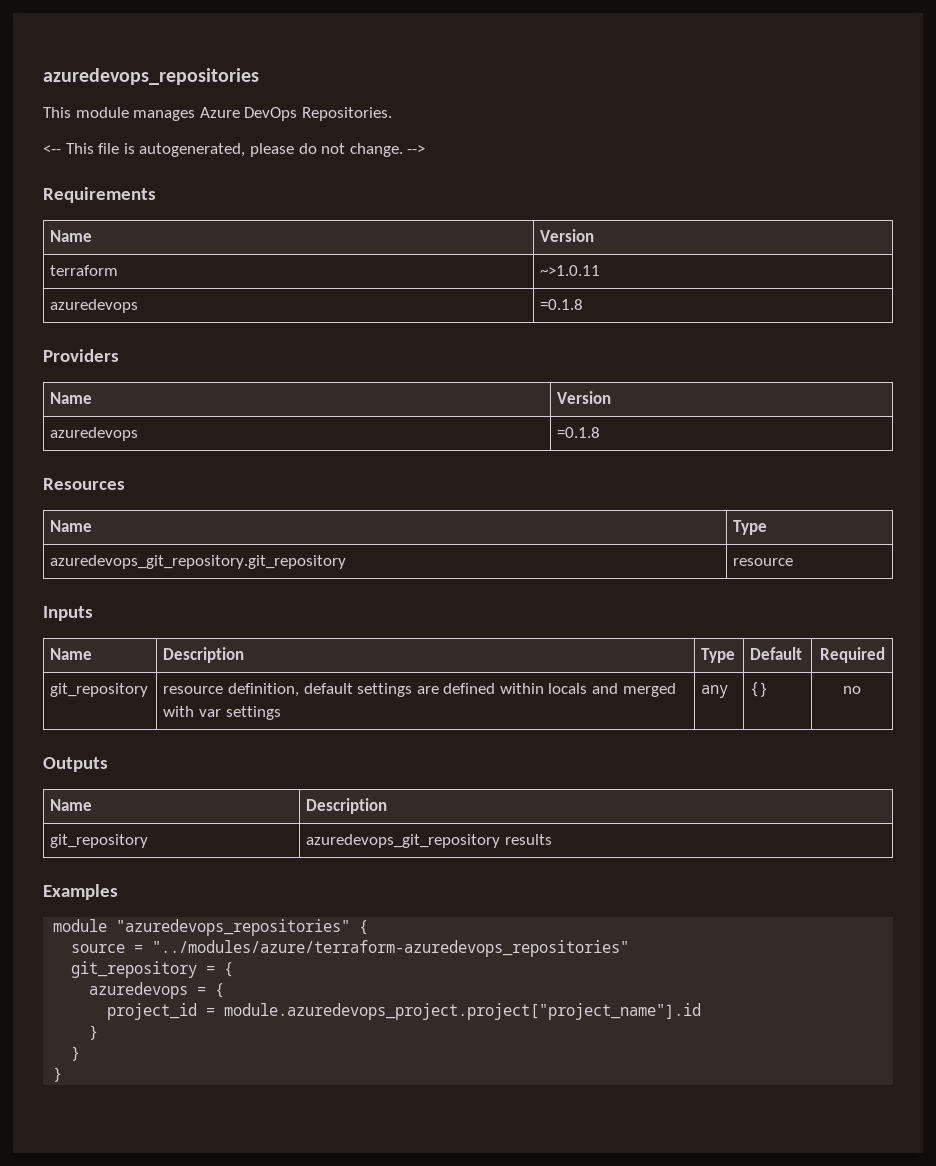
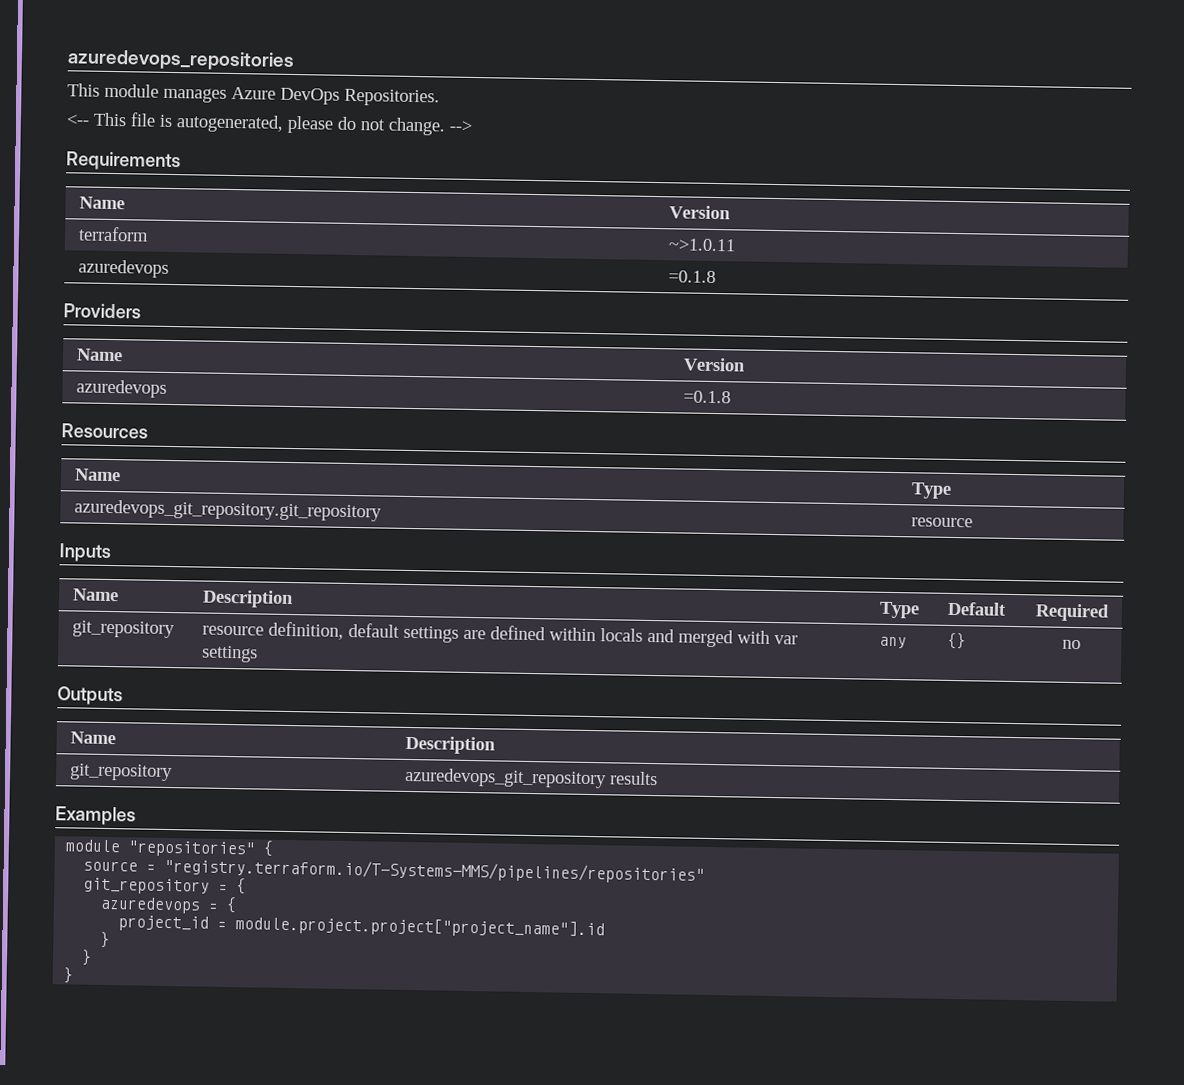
- module "azuredevops_repositories" {
+ module "repositories" {
- source = "../modules/azure/terraform-azuredevops_repositories"
+ source = "registry.terraform.io/T-Systems-MMS/pipelines/repositories"
- project_id = module.azuredevops_project.project["project_name"].id
+ project_id = module.project.project["project_name"].id

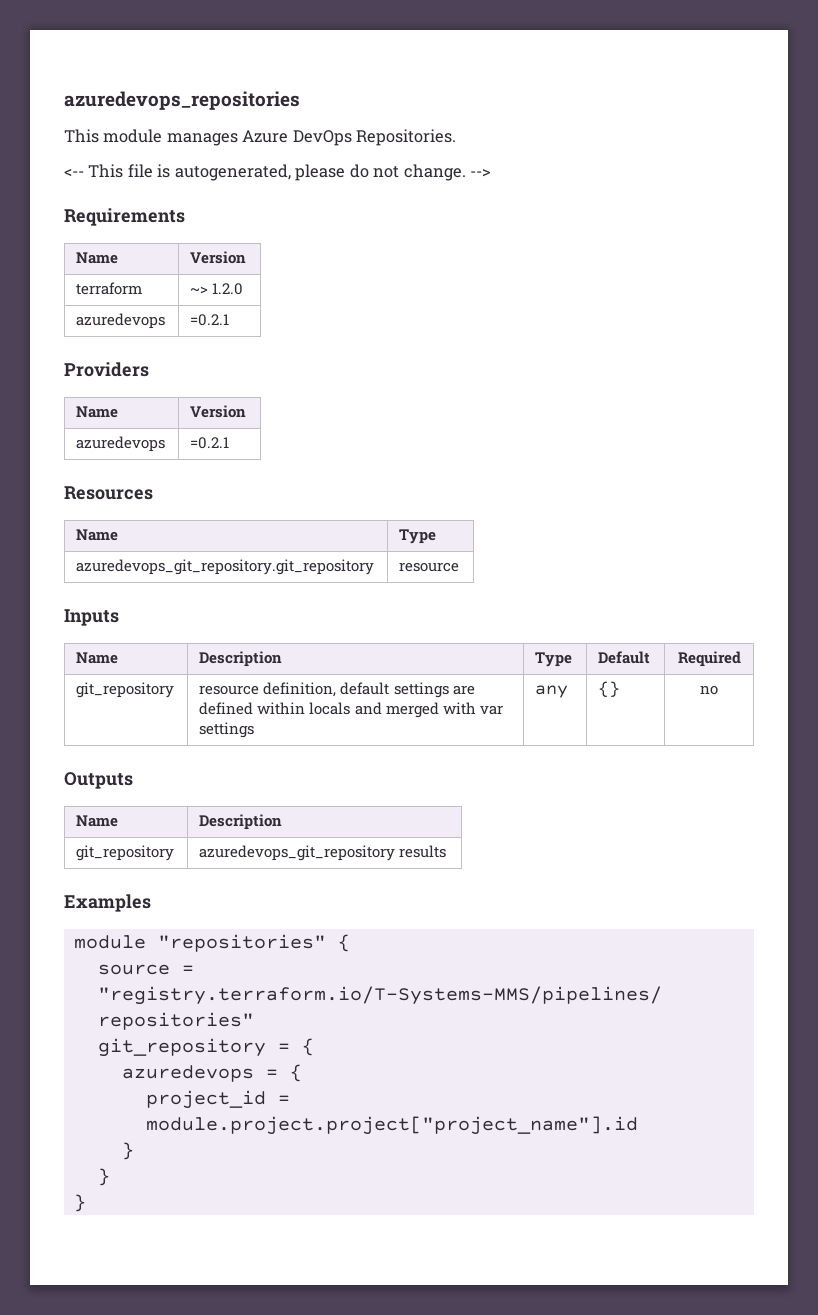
- terraform | ~>1.0.11
- azuredevops | =0.1.8
+ terraform | ~> 1.2.0
+ azuredevops | =0.2.1
  Providers
  Name | Version
- azuredevops | =0.1.8
+ azuredevops | =0.2.1

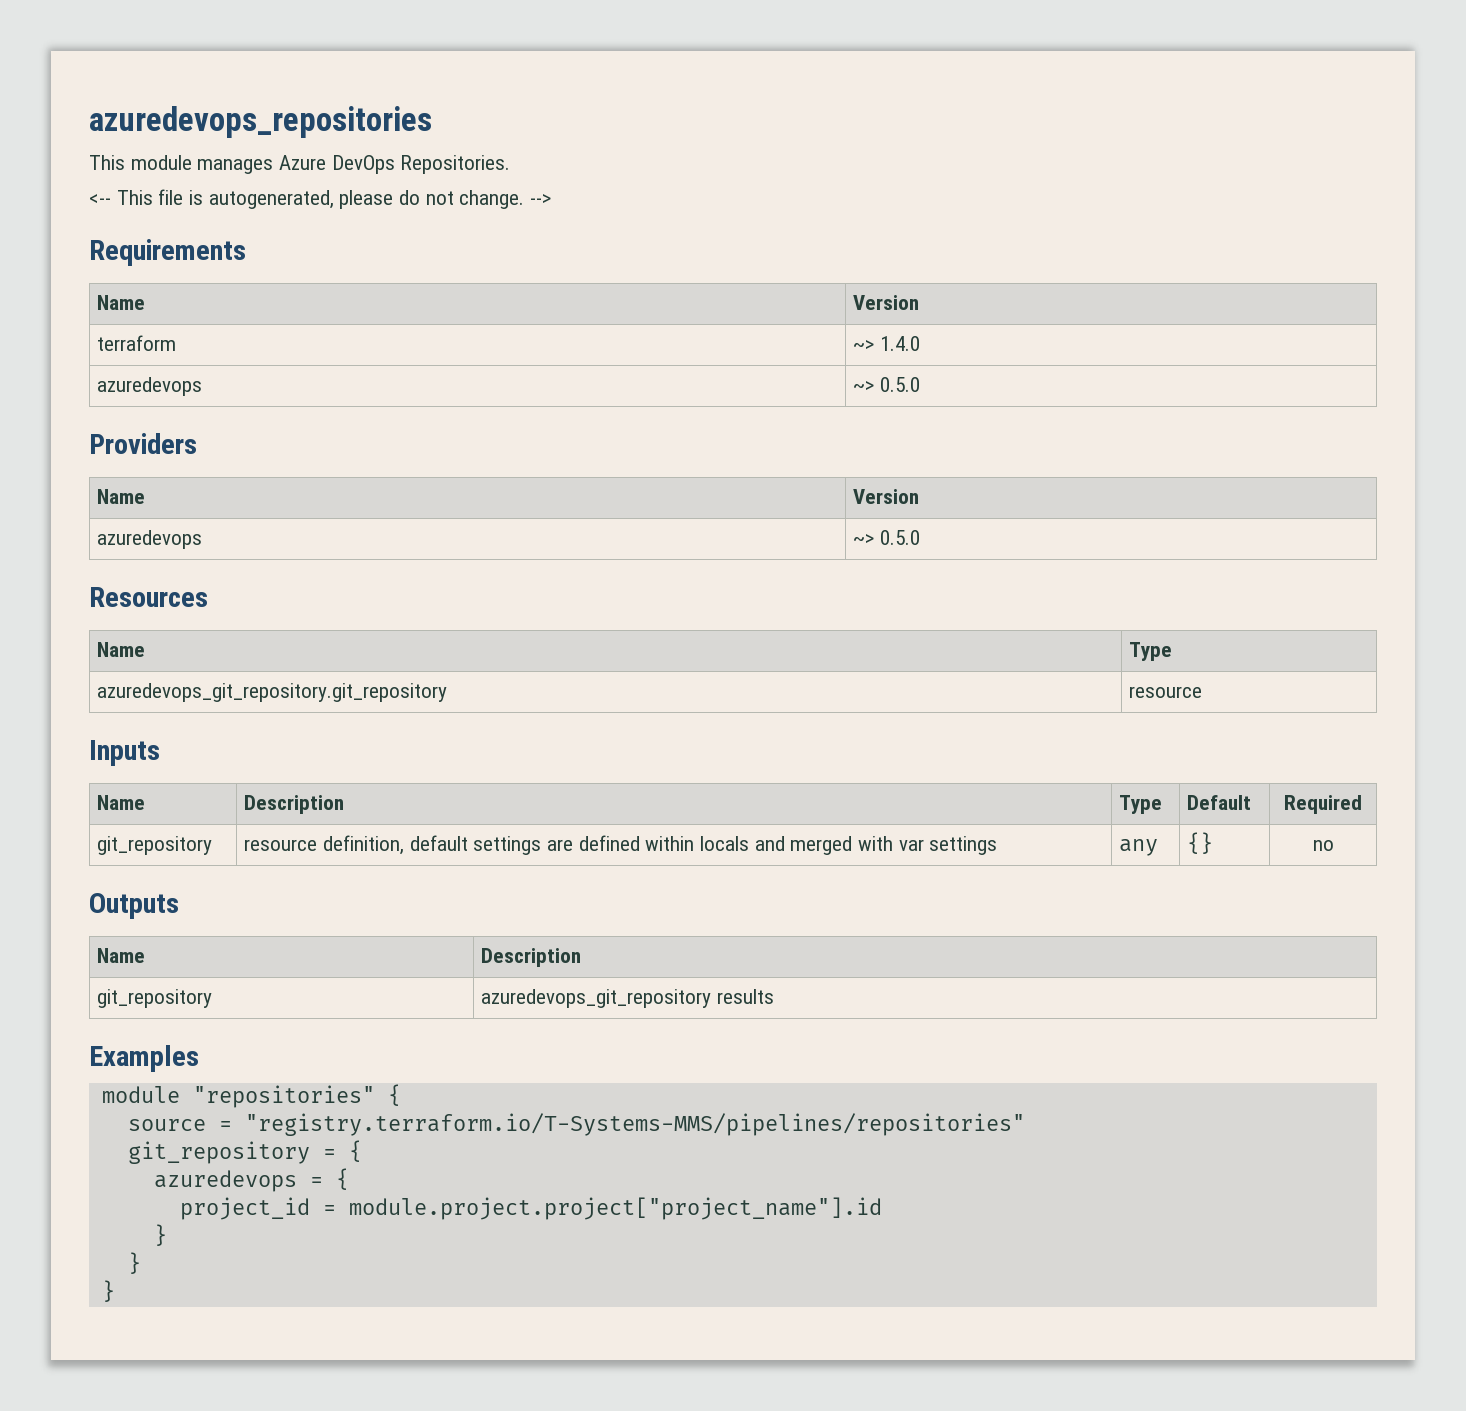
- terraform | ~> 1.2.0
- azuredevops | =0.2.1
+ terraform | ~> 1.4.0
+ azuredevops | ~> 0.5.0
  Providers
  Name | Version
- azuredevops | =0.2.1
+ azuredevops | ~> 0.5.0

